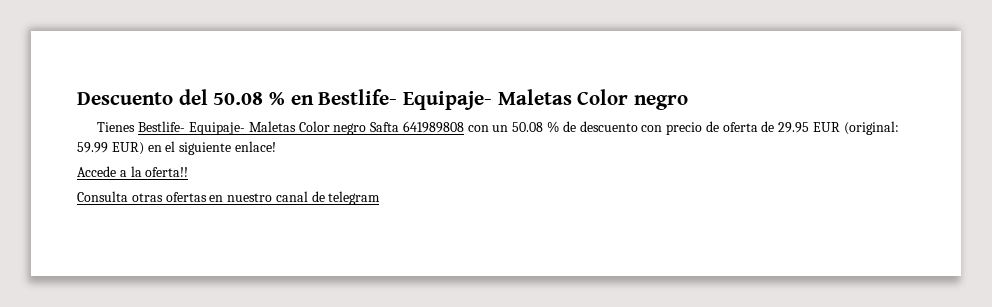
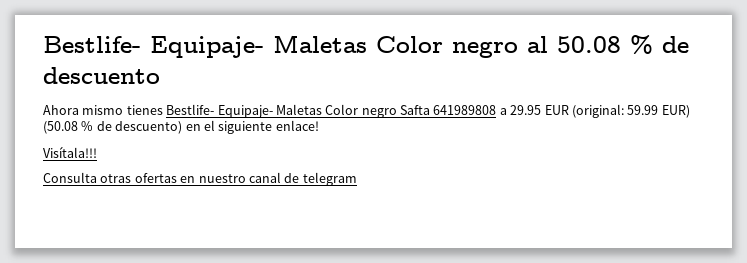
- Descuento del 50.08 % en Bestlife- Equipaje- Maletas Color negro
- Tienes Bestlife- Equipaje- Maletas Color negro Safta 641989808 con un 50.08 % de descuento con precio de oferta de 29.95 EUR (original: 59.99 EUR) en el siguiente enlace!
+ Bestlife- Equipaje- Maletas Color negro al 50.08 % de descuento
+ Ahora mismo tienes Bestlife- Equipaje- Maletas Color negro Safta 641989808 a 29.95 EUR (original: 59.99 EUR) (50.08 % de descuento) en el siguiente enlace!
- Accede a la oferta!!
+ Visítala!!!

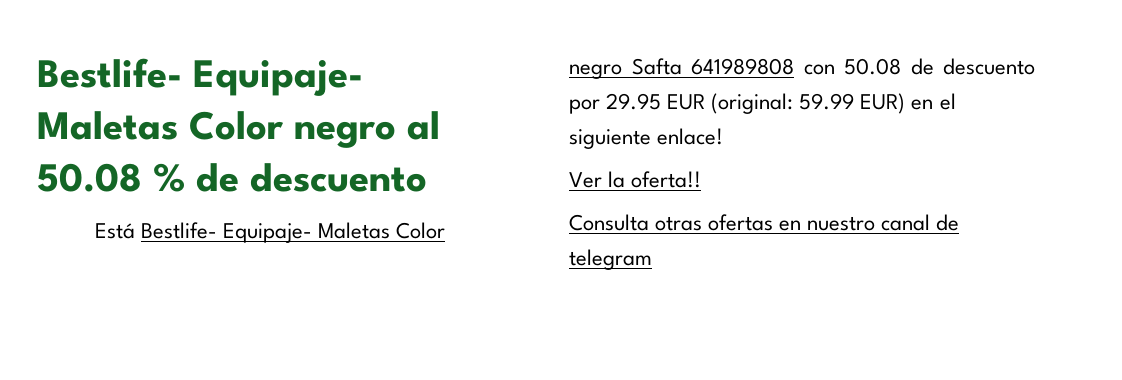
- Ahora mismo tienes Bestlife- Equipaje- Maletas Color negro Safta 641989808 a 29.95 EUR (original: 59.99 EUR) (50.08 % de descuento) en el siguiente enlace!
+ Está Bestlife- Equipaje- Maletas Color negro Safta 641989808 con 50.08 de descuento por 29.95 EUR (original: 59.99 EUR) en el siguiente enlace!
- Visítala!!!
+ Ver la oferta!!

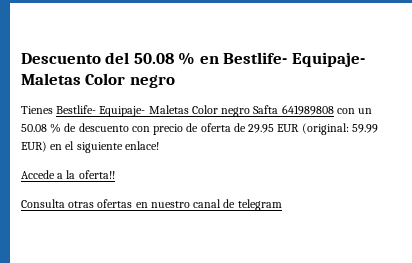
- Bestlife- Equipaje- Maletas Color negro al 50.08 % de descuento
- Está Bestlife- Equipaje- Maletas Color negro Safta 641989808 con 50.08 de descuento por 29.95 EUR (original: 59.99 EUR) en el siguiente enlace!
+ Descuento del 50.08 % en Bestlife- Equipaje- Maletas Color negro
+ Tienes Bestlife- Equipaje- Maletas Color negro Safta 641989808 con un 50.08 % de descuento con precio de oferta de 29.95 EUR (original: 59.99 EUR) en el siguiente enlace!
- Ver la oferta!!
+ Accede a la oferta!!

